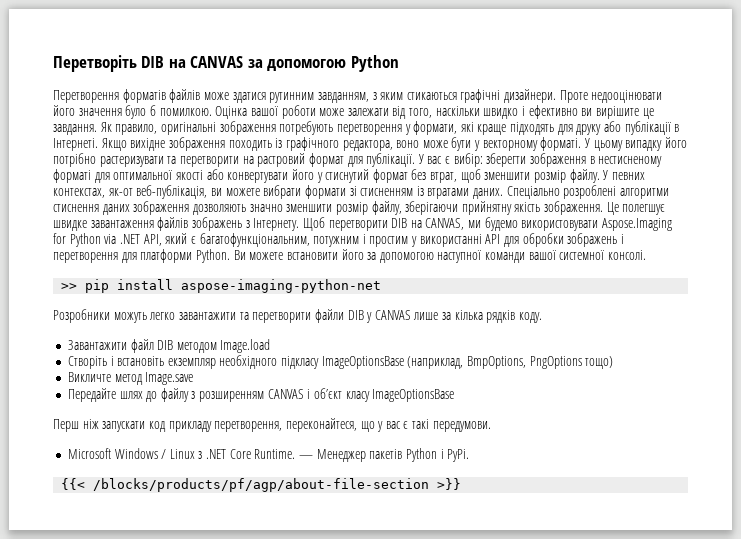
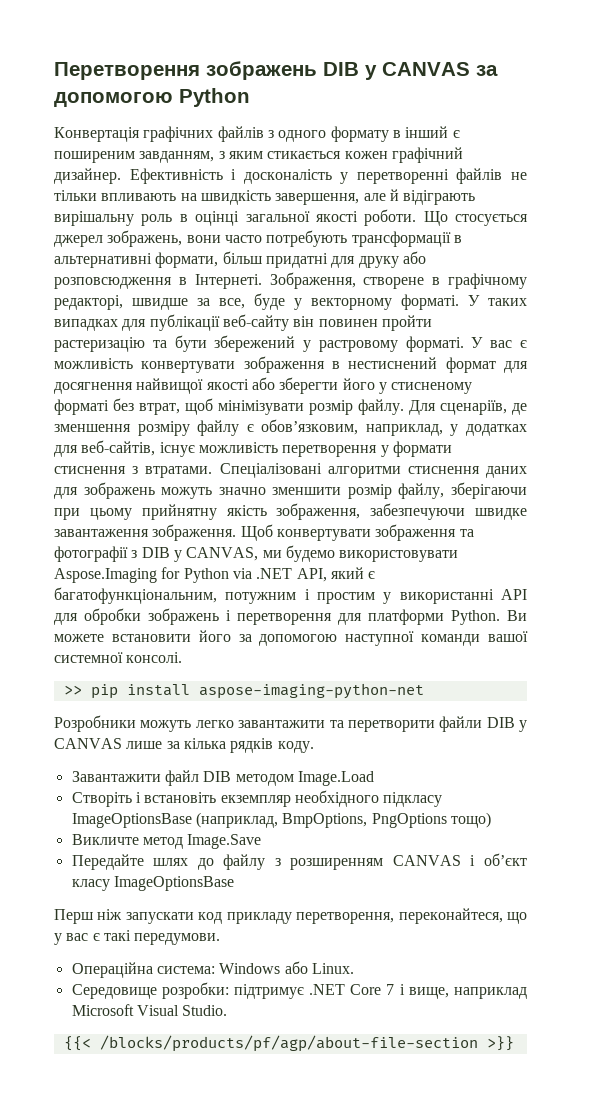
- Перетворіть DIB на CANVAS за допомогою Python
+ Перетворення зображень DIB у CANVAS за допомогою Python
- Перетворення форматів файлів може здатися рутинним завданням, з яким стикаються графічні дизайнери. Проте недооцінювати його значення було б помилкою. Оцінка вашої роботи може залежати від того, наскільки швидко і ефективно ви вирішите це завдання. Як правило, оригінальні зображення потребують перетворення у формати, які краще підходять для друку або публікації в Інтернеті.
+ Конвертація графічних файлів з одного формату в інший є поширеним завданням, з яким стикається кожен графічний дизайнер. Ефективність і досконалість у перетворенні файлів не тільки впливають на швидкість завершення, але й відіграють вирішальну роль в оцінці загальної якості роботи. Що стосується джерел зображень, вони часто потребують трансформації в альтернативні формати, більш придатні для друку або розповсюдження в Інтернеті.
- Якщо вихідне зображення походить із графічного редактора, воно може бути у векторному форматі. У цьому випадку його потрібно растеризувати та перетворити на растровий формат для публікації. У вас є вибір: зберегти зображення в нестисненому форматі для оптимальної якості або конвертувати його у стиснутий формат без втрат, щоб зменшити розмір файлу.
+ Зображення, створене в графічному редакторі, швидше за все, буде у векторному форматі. У таких випадках для публікації веб-сайту він повинен пройти растеризацію та бути збережений у растровому форматі. У вас є можливість конвертувати зображення в нестиснений формат для досягнення найвищої якості або зберегти його у стисненому форматі без втрат, щоб мінімізувати розмір файлу.
- У певних контекстах, як-от веб-публікація, ви можете вибрати формати зі стисненням із втратами даних. Спеціально розроблені алгоритми стиснення даних зображення дозволяють значно зменшити розмір файлу, зберігаючи прийнятну якість зображення. Це полегшує швидке завантаження файлів зображень з Інтернету. Щоб перетворити DIB на CANVAS, ми будемо використовувати Aspose.Imaging for Python via .NET API, який є багатофункціональним, потужним і простим у використанні API для обробки зображень і перетворення для платформи Python.
+ Для сценаріїв, де зменшення розміру файлу є обов’язковим, наприклад, у додатках для веб-сайтів, існує можливість перетворення у формати стиснення з втратами. Спеціалізовані алгоритми стиснення даних для зображень можуть значно зменшити розмір файлу, зберігаючи при цьому прийнятну якість зображення, забезпечуючи швидке завантаження зображення. Щоб конвертувати зображення та фотографії з DIB у CANVAS, ми будемо використовувати Aspose.Imaging for Python via .NET API, який є багатофункціональним, потужним і простим у використанні API для обробки зображень і перетворення для платформи Python.
- Завантажити файл DIB методом Image.load
+ Завантажити файл DIB методом Image.Load
- Викличте метод Image.save
+ Викличте метод Image.Save
- Microsoft Windows / Linux з .NET Core Runtime. — Менеджер пакетів Python і PyPi.
+ Операційна система: Windows або Linux.
+ Середовище розробки: підтримує .NET Core 7 і вище, наприклад Microsoft Visual Studio.

